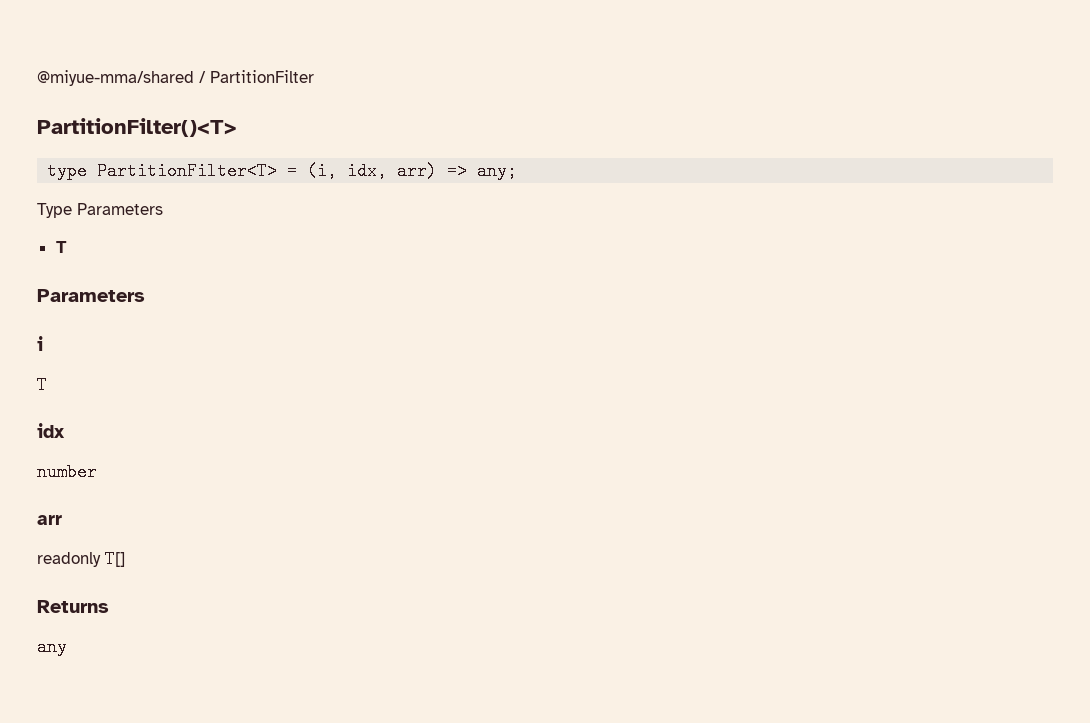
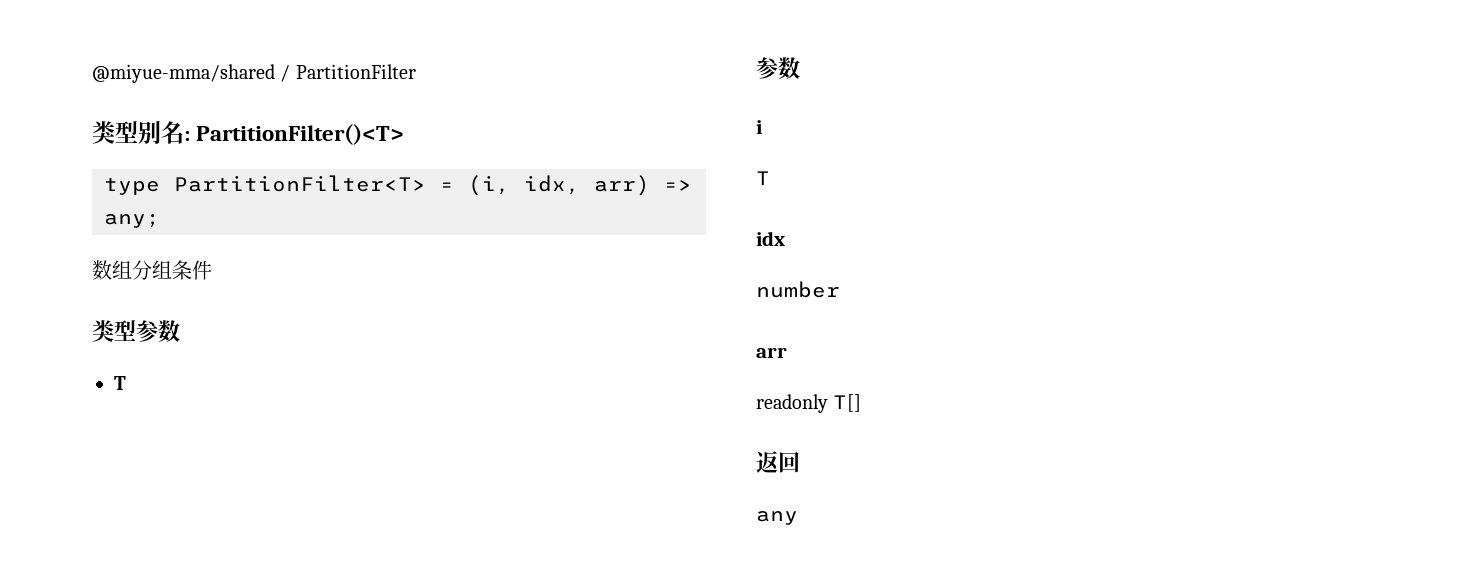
- PartitionFilter()<T>
+ 类型别名: PartitionFilter()<T>
- Type Parameters
+ 数组分组条件
+ 类型参数
  T
- Parameters
+ 参数
- Returns
+ 返回

